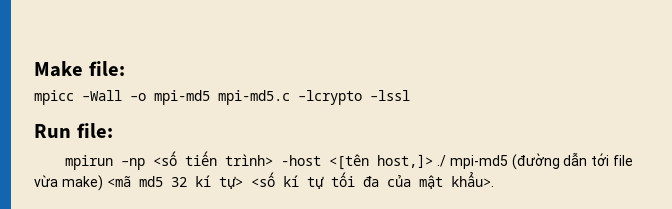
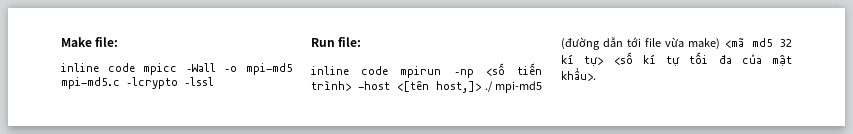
- mpicc –Wall –o mpi-md5 mpi-md5.c –lcrypto –lssl
+ inline code mpicc –Wall –o mpi-md5 mpi-md5.c –lcrypto –lssl
- mpirun –np <số tiến trình> -host <[tên host,]> ./ mpi-md5 (đường dẫn tới file vừa make) <mã md5 32 kí tự> <số kí tự tối đa của mật khẩu>.
+ inline code mpirun –np <số tiến trình> -host <[tên host,]> ./ mpi-md5 (đường dẫn tới file vừa make) <mã md5 32 kí tự> <số kí tự tối đa của mật khẩu>.

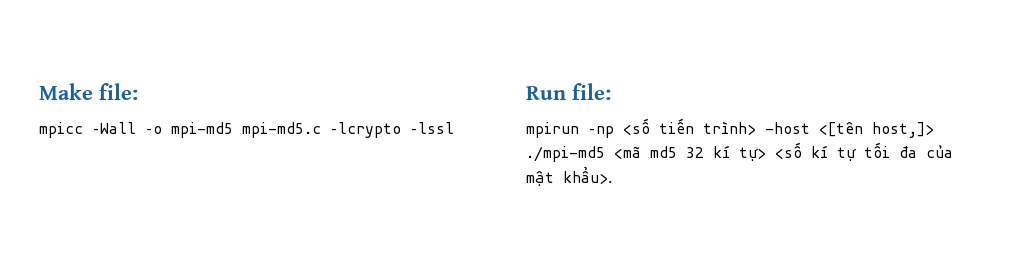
- inline code mpicc –Wall –o mpi-md5 mpi-md5.c –lcrypto –lssl
+ mpicc –Wall –o mpi-md5 mpi-md5.c –lcrypto –lssl
- inline code mpirun –np <số tiến trình> -host <[tên host,]> ./ mpi-md5 (đường dẫn tới file vừa make) <mã md5 32 kí tự> <số kí tự tối đa của mật khẩu>.
+ mpirun –np <số tiến trình> -host <[tên host,]> ./mpi-md5 <mã md5 32 kí tự> <số kí tự tối đa của mật khẩu>.

